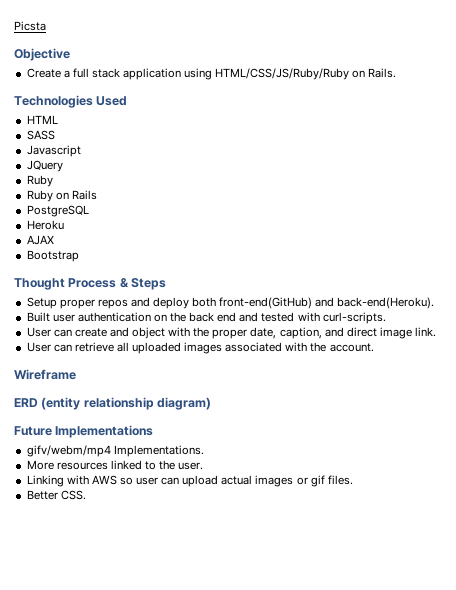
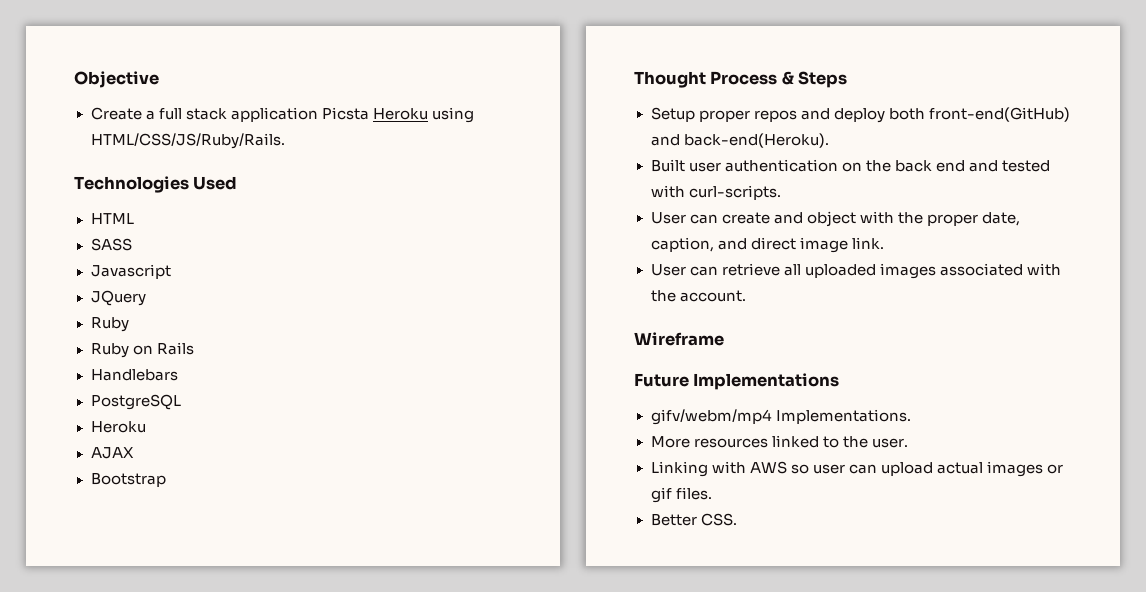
- Picsta
- Create a full stack application using HTML/CSS/JS/Ruby/Ruby on Rails.
+ Create a full stack application Picsta Heroku using HTML/CSS/JS/Ruby/Rails.
+ Handlebars
- ERD (entity relationship diagram)

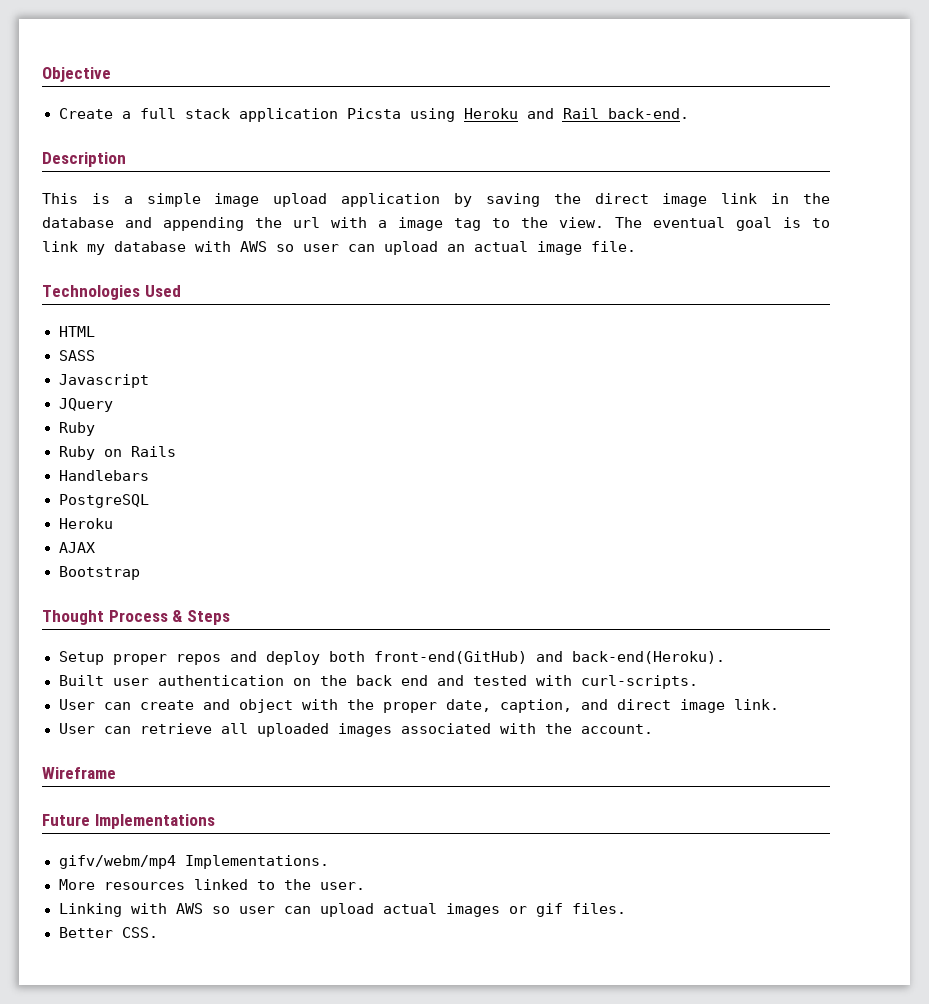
- Create a full stack application Picsta Heroku using HTML/CSS/JS/Ruby/Rails.
+ Create a full stack application Picsta using Heroku and Rail back-end.
+ Description
+ This is a simple image upload application by saving the direct image link in the database and appending the url with a image tag to the view. The eventual goal is to link my database with AWS so user can upload an actual image file.

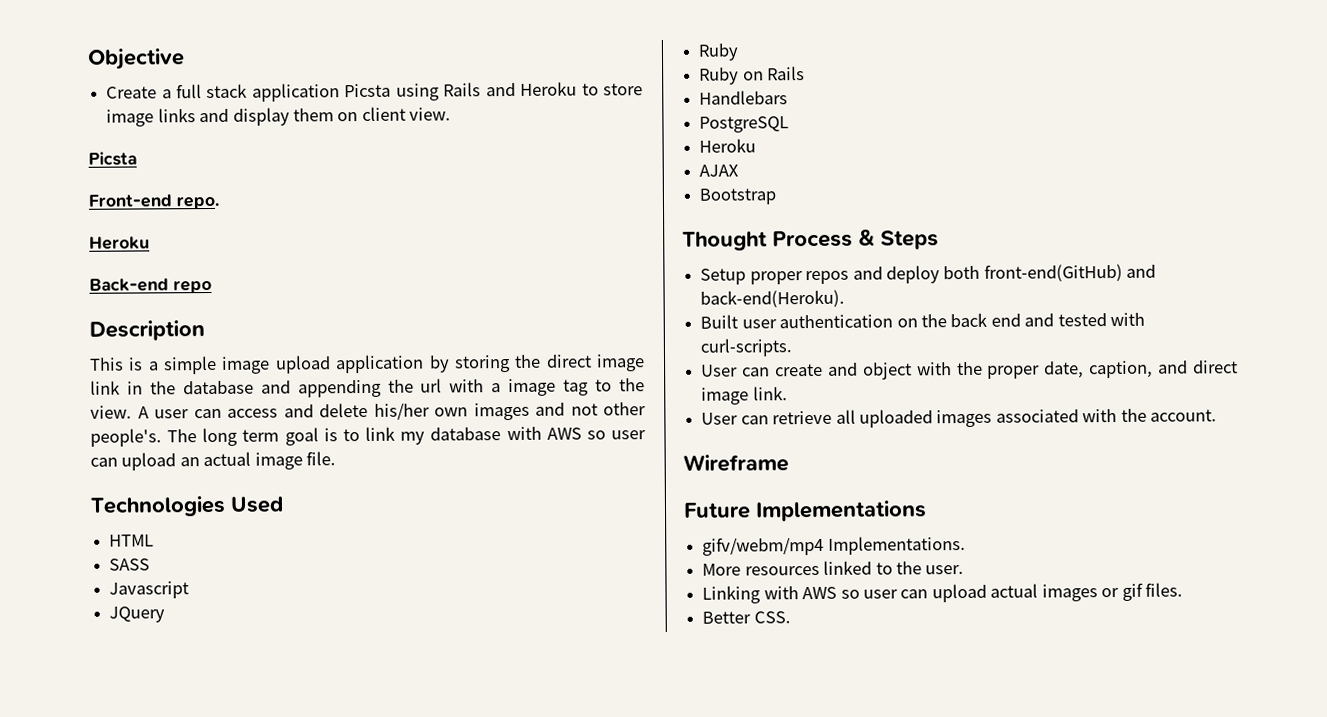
- Create a full stack application Picsta using Heroku and Rail back-end.
+ Create a full stack application Picsta using Rails and Heroku to store image links and display them on client view.
+ Picsta
+ Front-end repo.
+ Heroku
+ Back-end repo
- This is a simple image upload application by saving the direct image link in the database and appending the url with a image tag to the view.
+ This is a simple image upload application by storing the direct image link in the database and appending the url with a image tag to the view.
- The eventual goal is to link my database with AWS so user can upload an actual image file.
+ A user can access and delete his/her own images and not other people's. The long term goal is to link my database with AWS so user can upload an actual image file.

